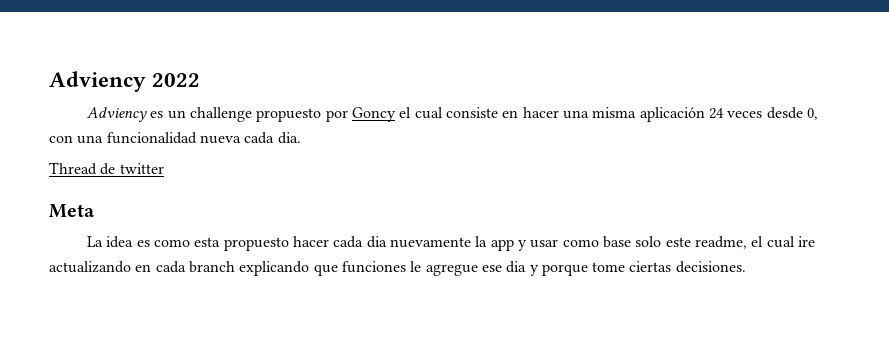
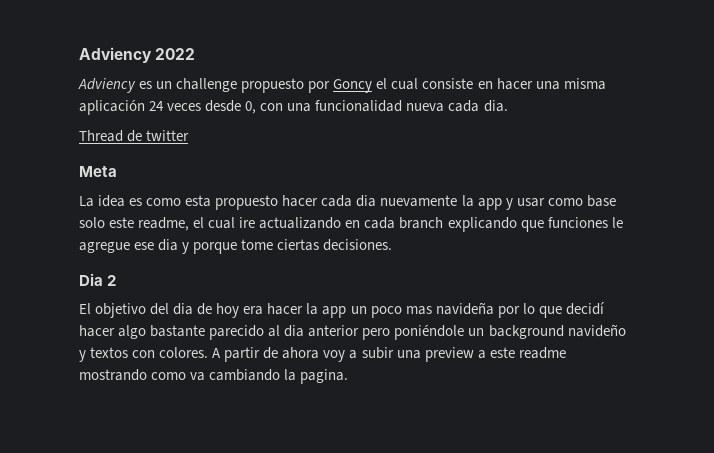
+ Dia 2
+ El objetivo del dia de hoy era hacer la app un poco mas navideña por lo que decidí hacer algo bastante parecido al dia anterior pero poniéndole un background navideño y textos con colores. A partir de ahora voy a subir una preview a este readme mostrando como va cambiando la pagina.

